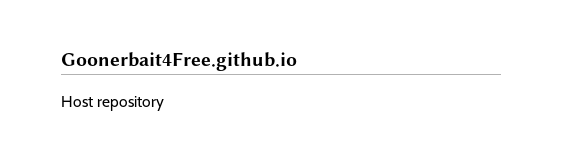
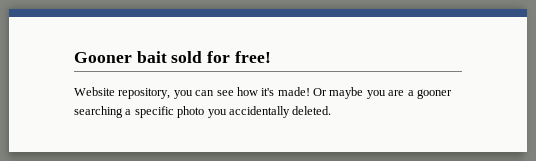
- Goonerbait4Free.github.io
- Host repository
+ Gooner bait sold for free!
+ Website repository, you can see how it's made! Or maybe you are a gooner searching a specific photo you accidentally deleted.

